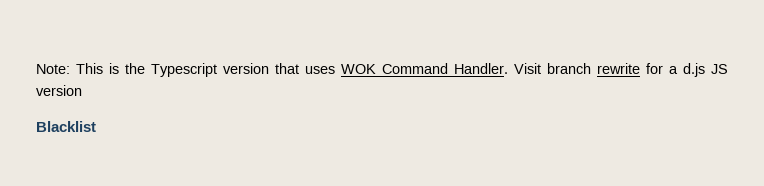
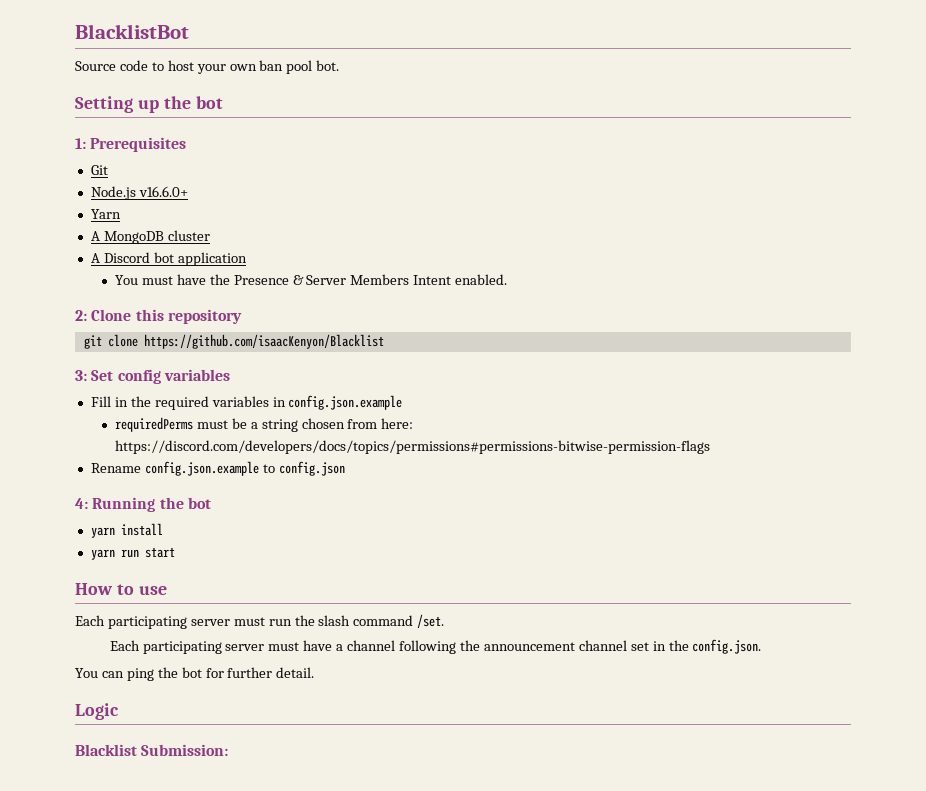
- Note: This is the Typescript version that uses WOK Command Handler. Visit branch rewrite for a d.js JS version
+ BlacklistBot
+ Source code to host your own ban pool bot.
+ Setting up the bot
+ 1: Prerequisites
+ Git
+ Node.js v16.6.0+
+ Yarn
+ A MongoDB cluster
+ A Discord bot application
+ You must have the Presence & Server Members Intent enabled.
+ 2: Clone this repository
+ git clone https://github.com/isaacKenyon/Blacklist
+ 3: Set config variables
+ Fill in the required variables in config.json.example
+ requiredPerms must be a string chosen from here: https://discord.com/developers/docs/topics/permissions#permissions-bitwise-permission-flags
+ Rename config.json.example to config.json
+ 4: Running the bot
+ yarn install
+ yarn run start
+ How to use
+ Each participating server must run the slash command /set.
+ Each participating server must have a channel following the announcement channel set in the config.json.
+ You can ping the bot for further detail.
+ Logic
- Blacklist
+ Blacklist Submission:

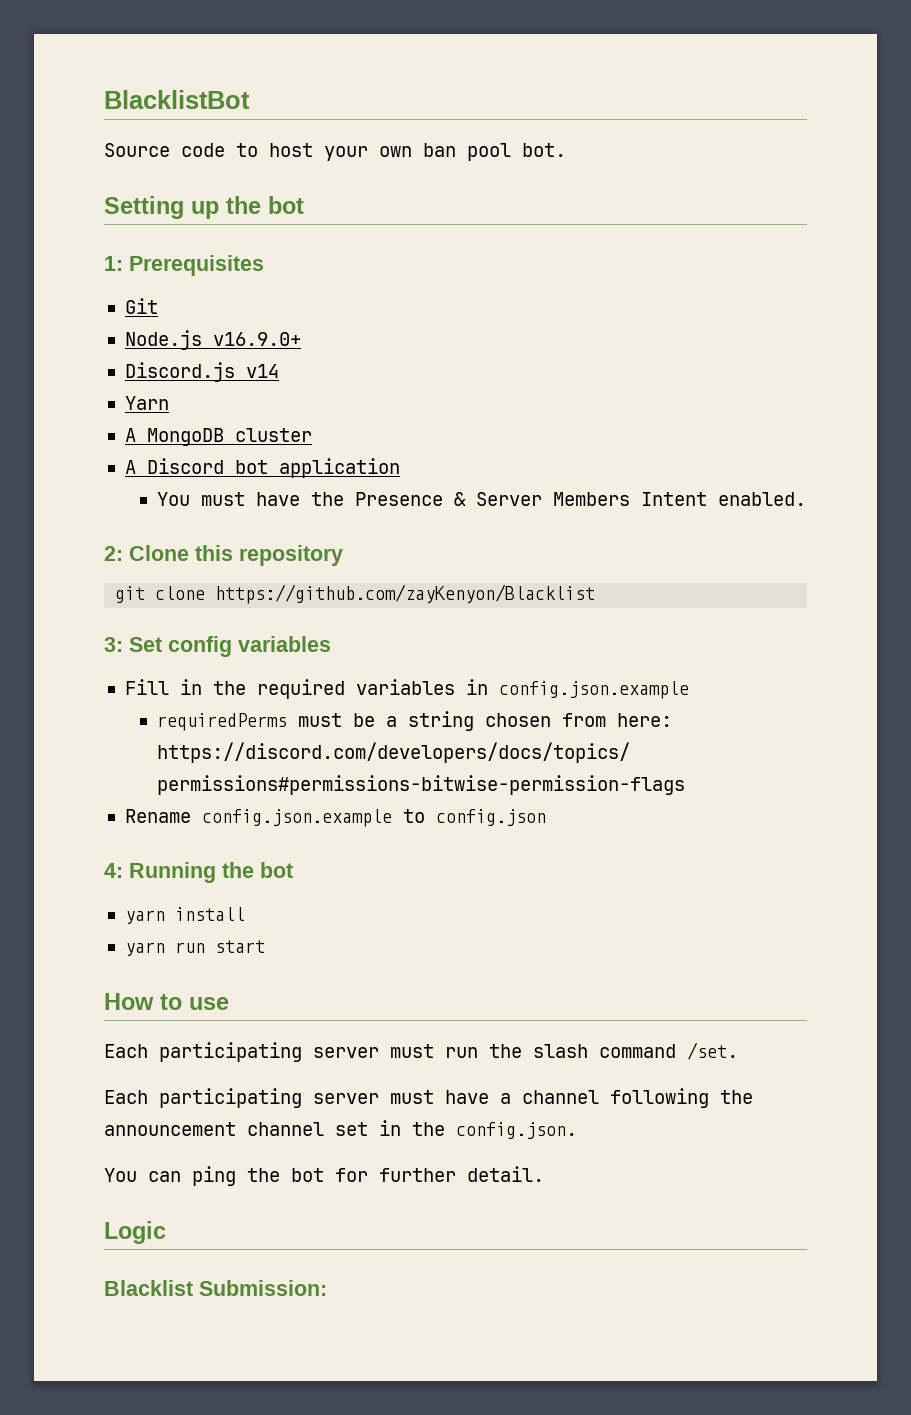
- Node.js v16.6.0+
+ Node.js v16.9.0+
+ Discord.js v14
- git clone https://github.com/isaacKenyon/Blacklist
+ git clone https://github.com/zayKenyon/Blacklist

